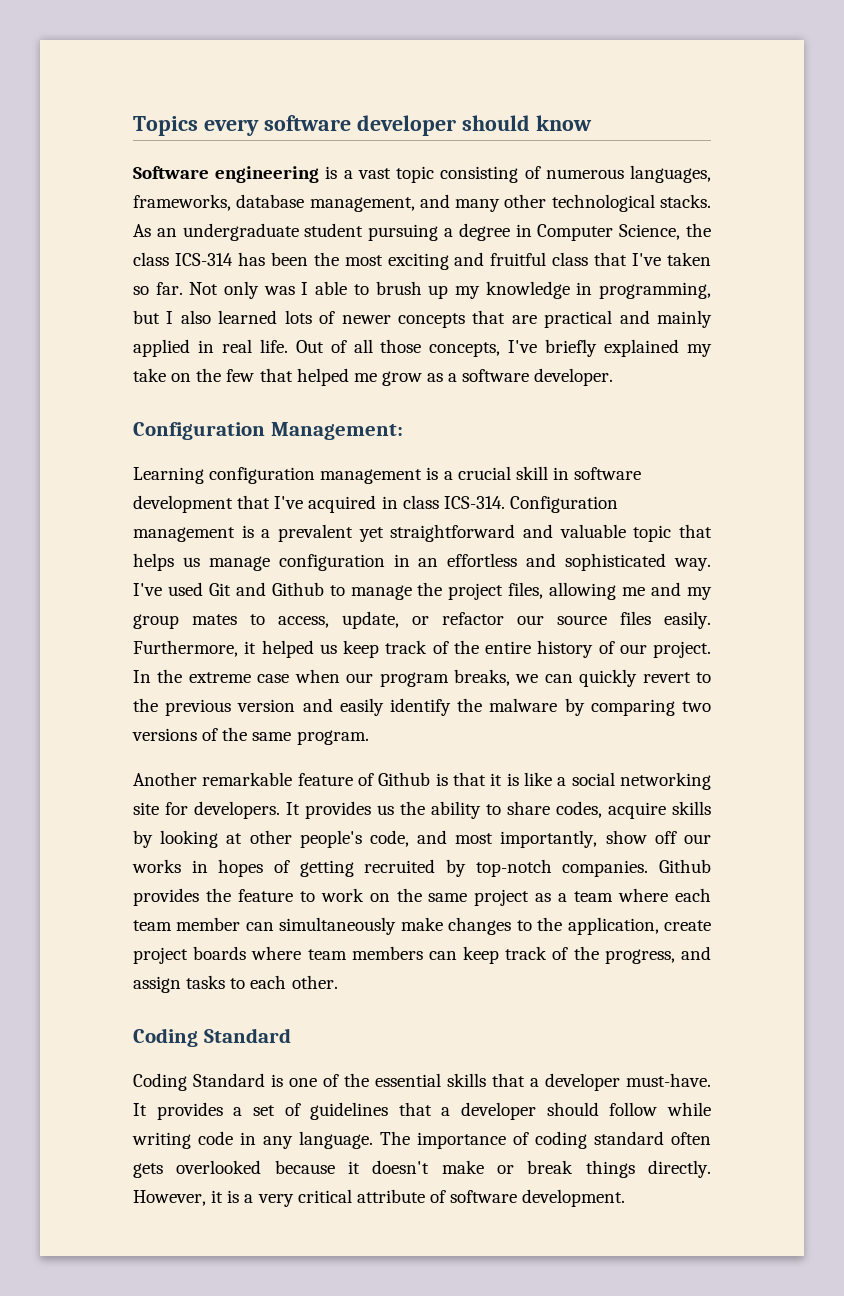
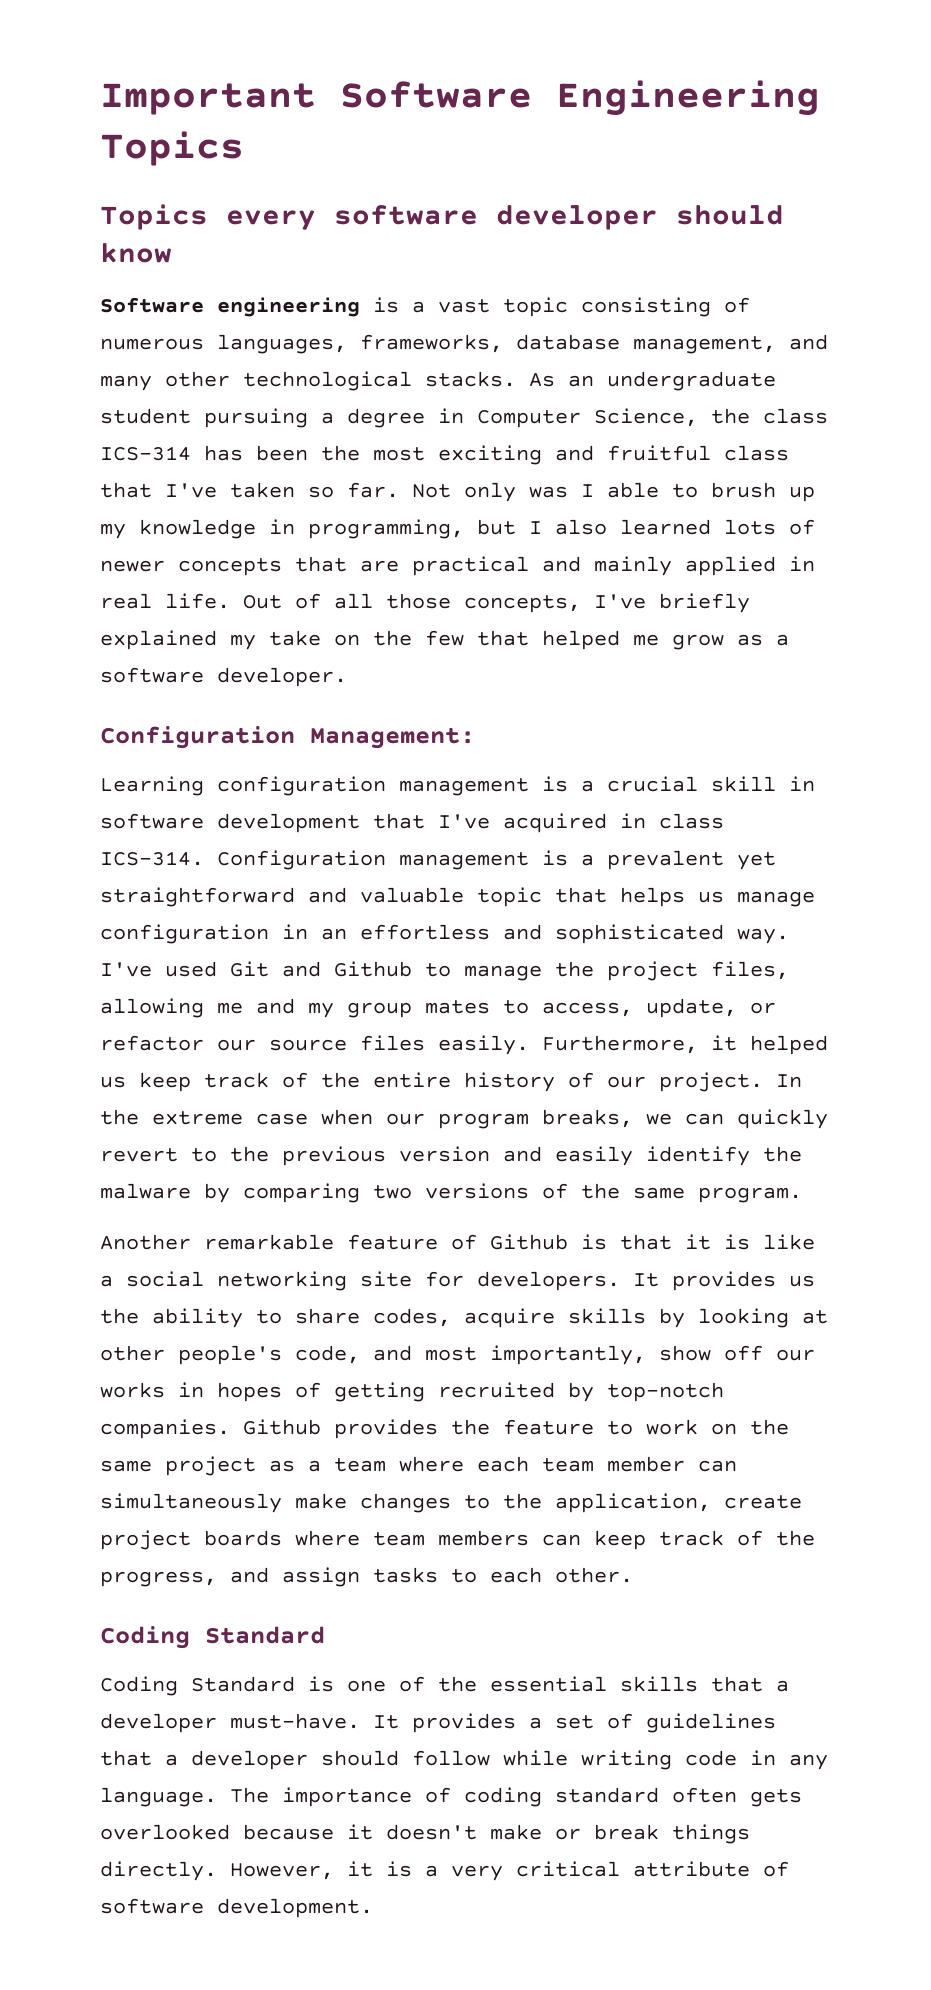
+ Important Software Engineering Topics

